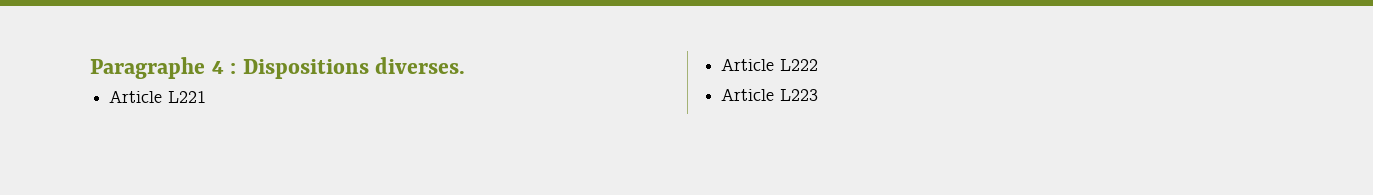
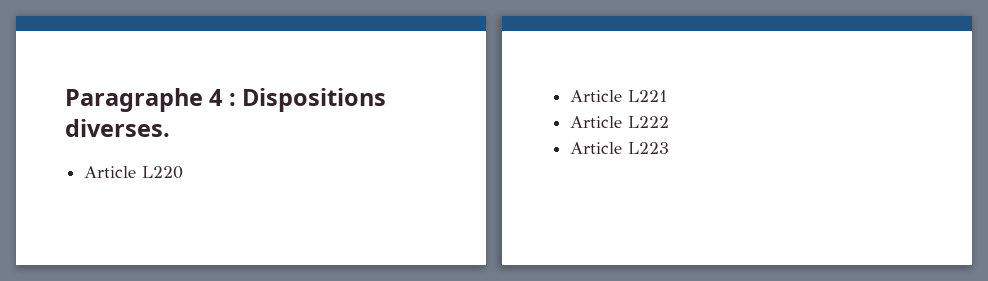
+ Article L220

